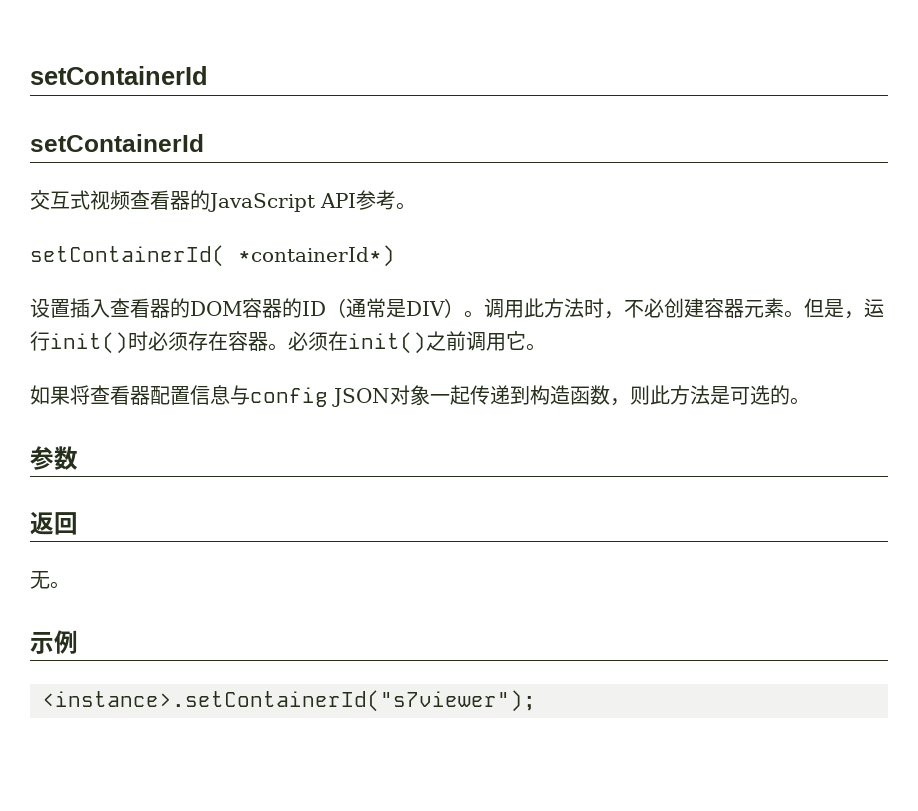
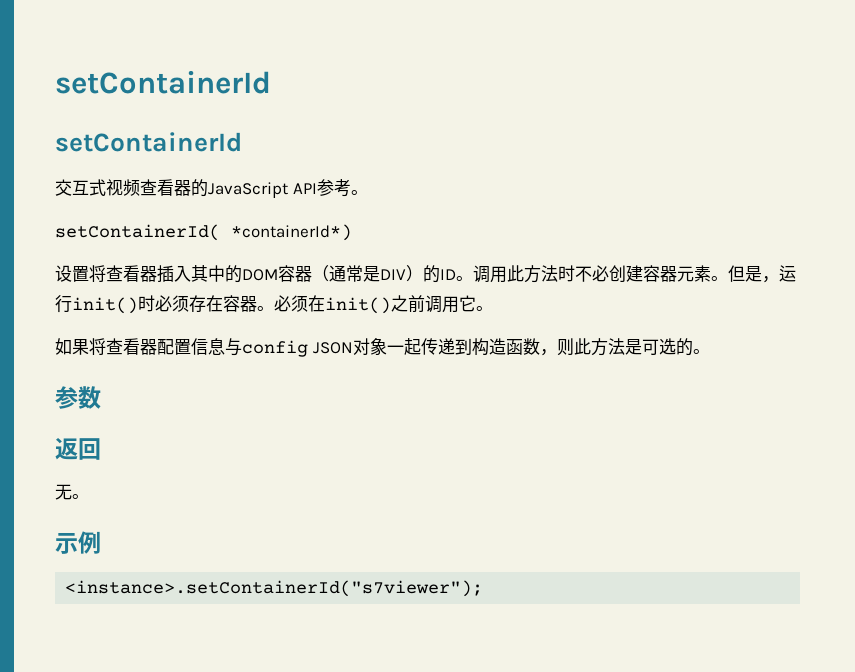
- 设置插入查看器的DOM容器的ID（通常是DIV）。
+ 设置将查看器插入其中的DOM容器（通常是DIV）的ID。
- 调用此方法时，不必创建容器元素。
+ 调用此方法时不必创建容器元素。

